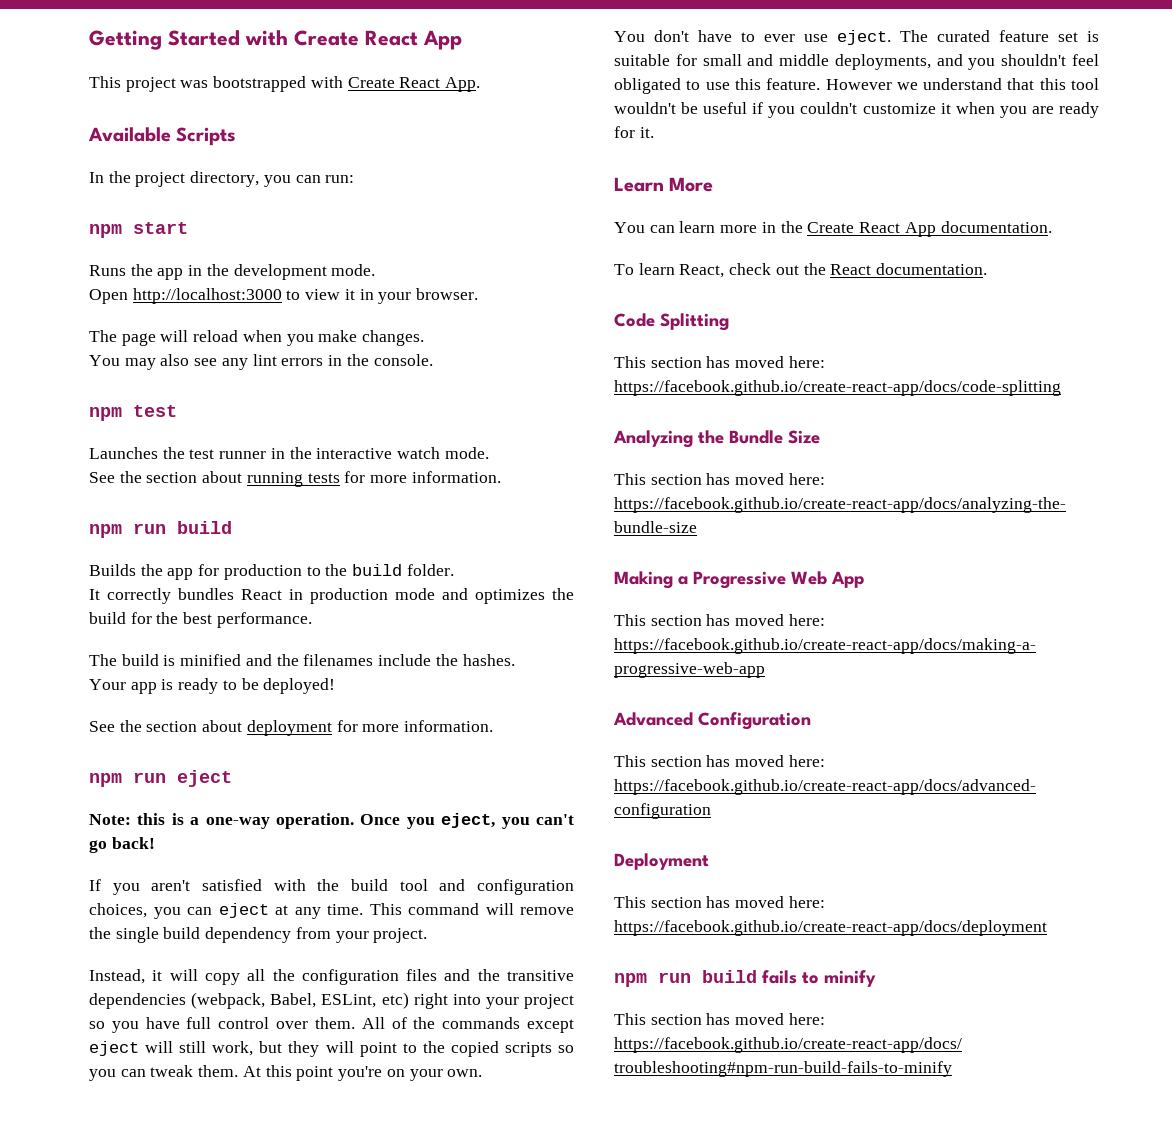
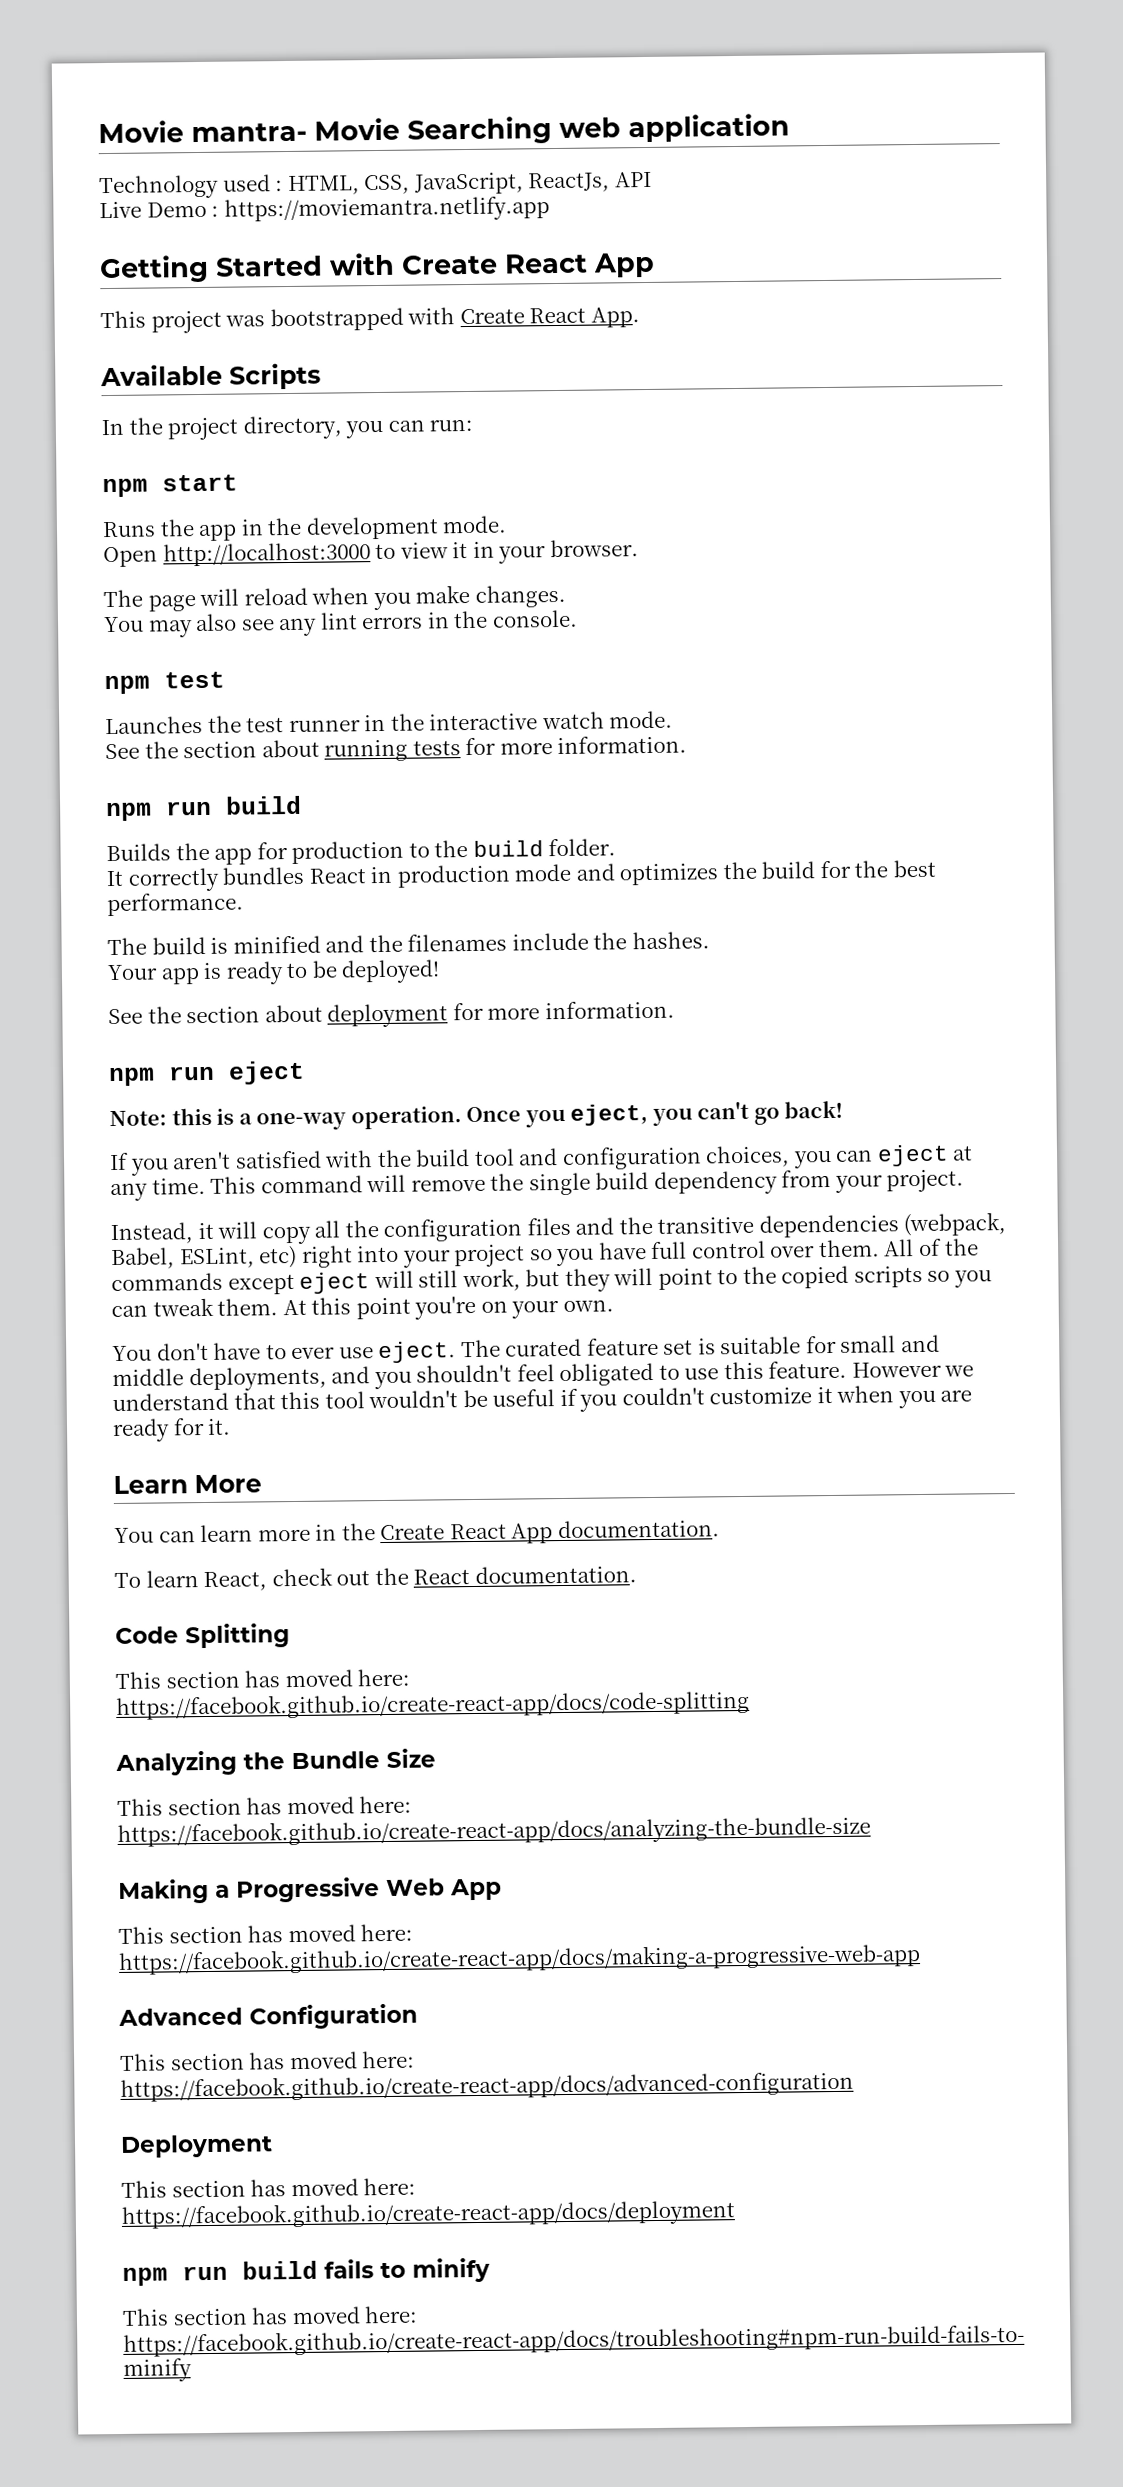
+ Movie mantra- Movie Searching web application
+ Technology used : HTML, CSS, JavaScript, ReactJs, API
+ Live Demo : https://moviemantra.netlify.app

